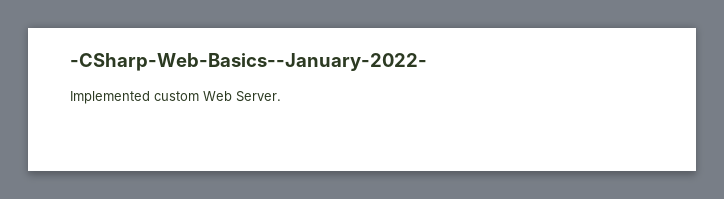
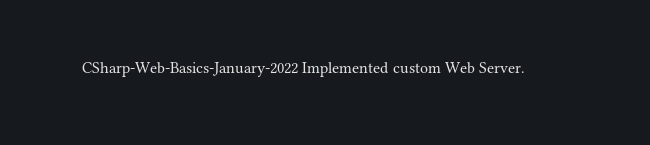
- -CSharp-Web-Basics--January-2022-
- Implemented custom Web Server.
+ CSharp-Web-Basics-January-2022 Implemented custom Web Server.

